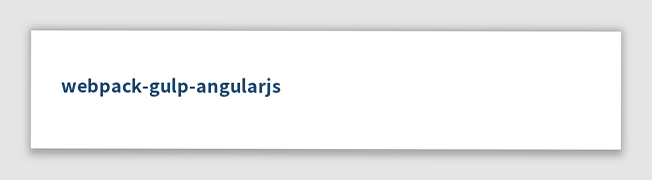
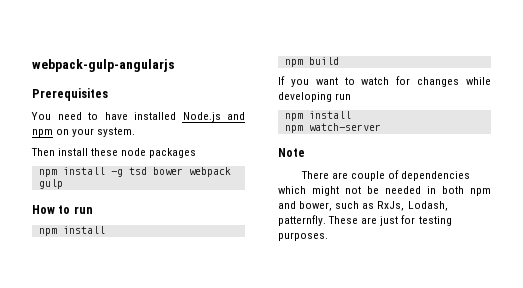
+ Prerequisites
+ You need to have installed Node.js and npm on your system.
+ Then install these node packages
+ npm install -g tsd bower webpack gulp
+ How to run
+ npm install
+ npm build
+ If you want to watch for changes while developing run
+ npm install
+ npm watch-server
+ Note
+ There are couple of dependencies which might not be needed in both npm and bower, such as RxJs, Lodash, patternfly. These are just for testing purposes.

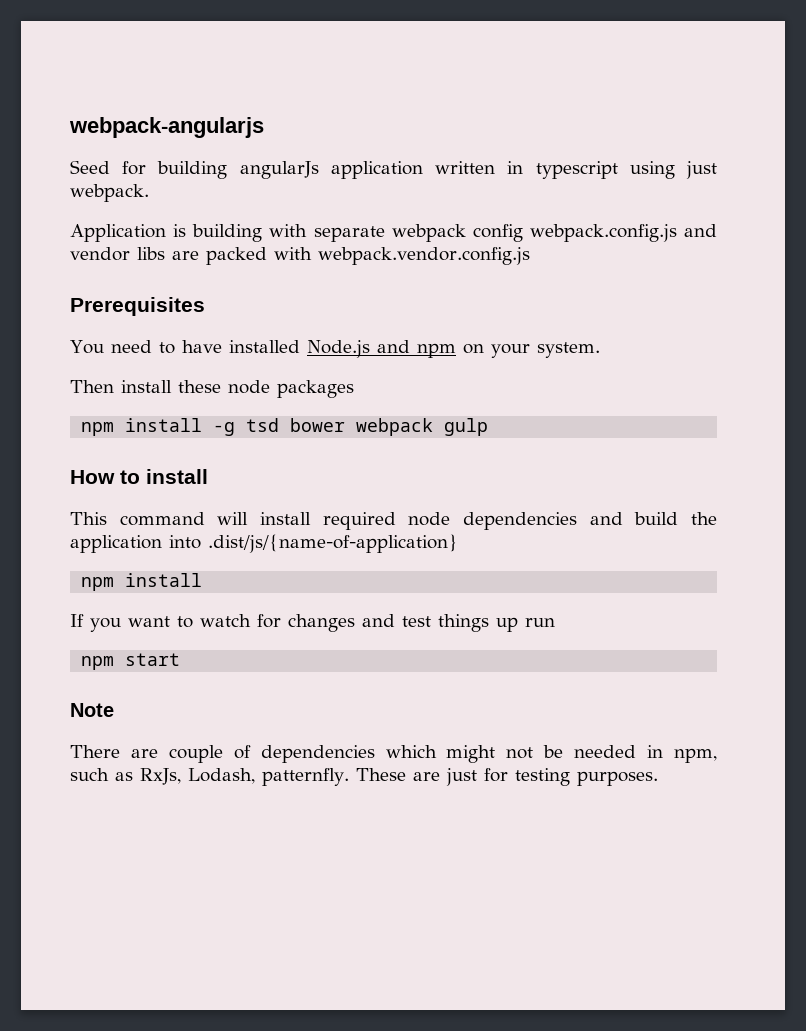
- webpack-gulp-angularjs
+ webpack-angularjs
+ Seed for building angularJs application written in typescript using just webpack.
+ Application is building with separate webpack config webpack.config.js and vendor libs are packed with webpack.vendor.config.js
- How to run
+ How to install
+ This command will install required node dependencies and build the application into .dist/js/{name-of-application}
  npm install
- npm build
- If you want to watch for changes while developing run
- npm install
- npm watch-server
+ If you want to watch for changes and test things up run
+ npm start
- There are couple of dependencies which might not be needed in both npm and bower, such as RxJs, Lodash, patternfly.
+ There are couple of dependencies which might not be needed in npm, such as RxJs, Lodash, patternfly.

